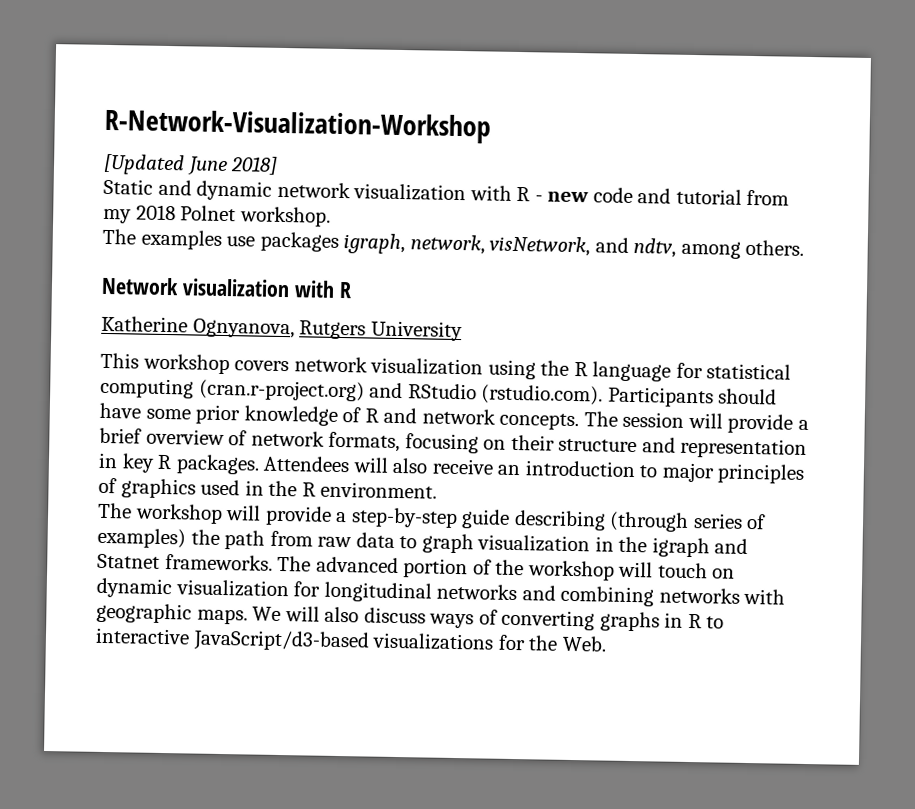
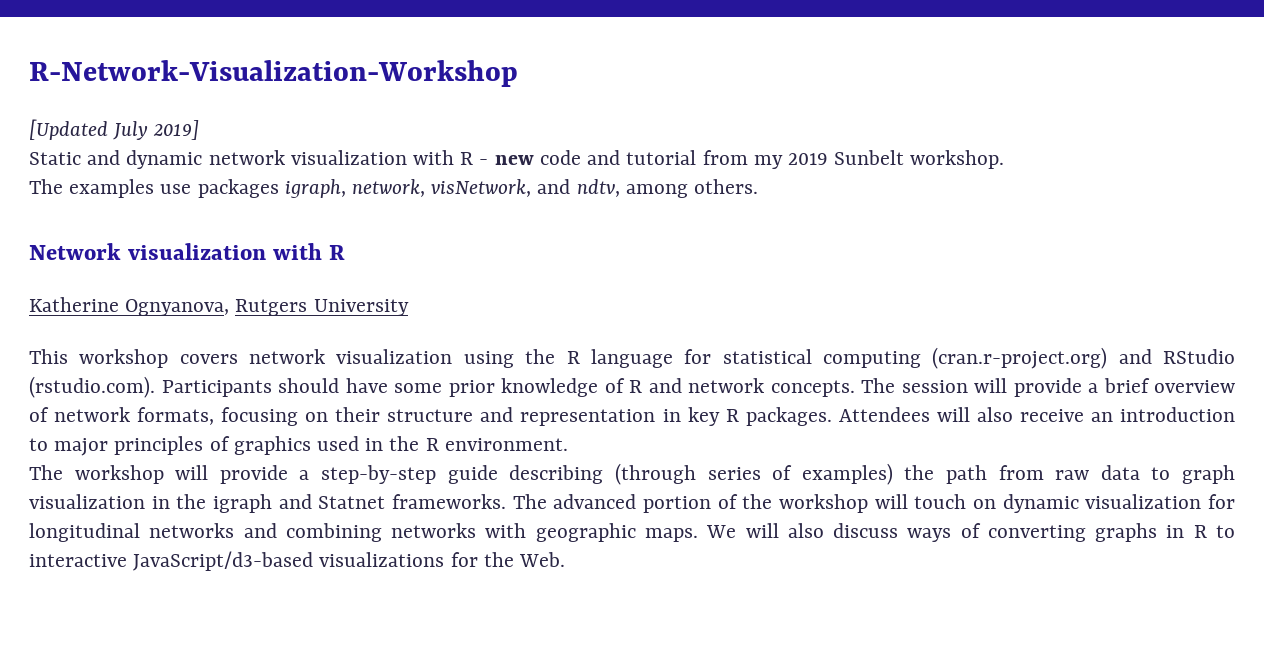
- [Updated June 2018]
+ [Updated July 2019]
- Static and dynamic network visualization with R - new code and tutorial from my 2018 Polnet workshop.
+ Static and dynamic network visualization with R - new code and tutorial from my 2019 Sunbelt workshop.

